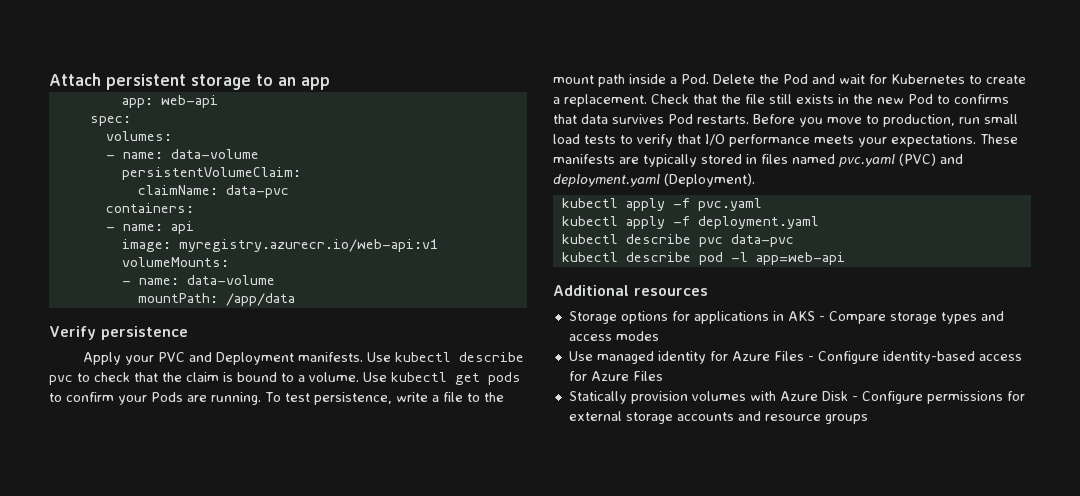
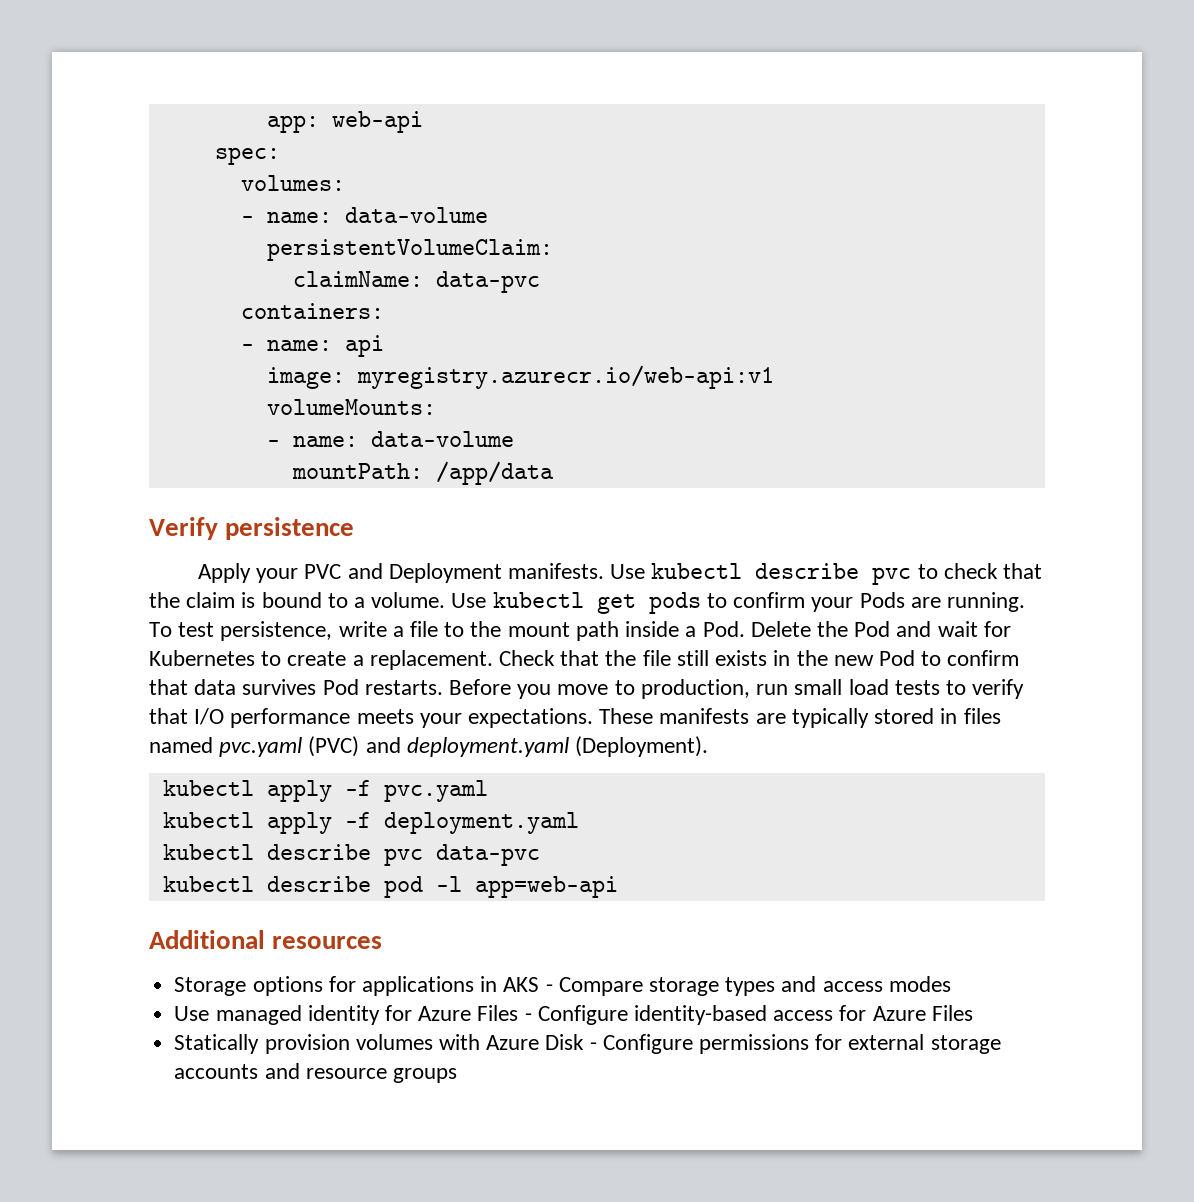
- Attach persistent storage to an app
- Check that the file still exists in the new Pod to confirms that data survives Pod restarts.
+ Check that the file still exists in the new Pod to confirm that data survives Pod restarts.

